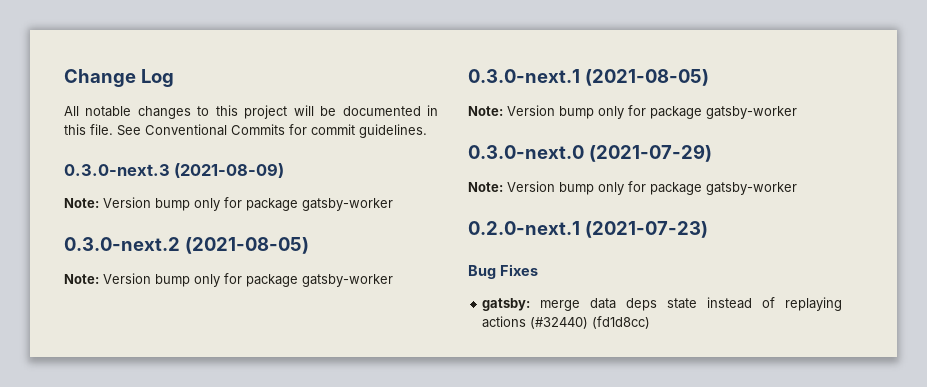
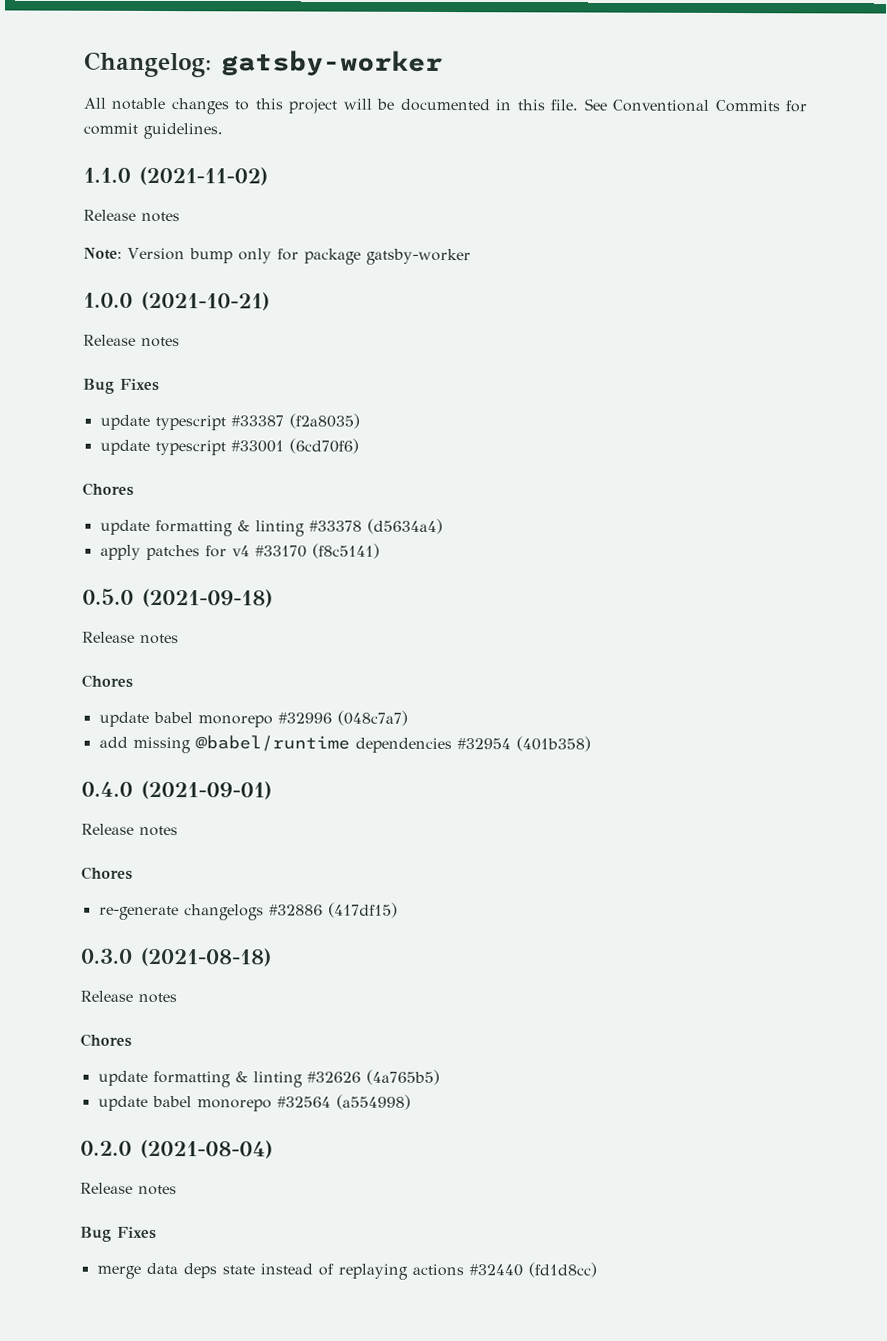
- Change Log
+ Changelog: gatsby-worker
- 0.3.0-next.3 (2021-08-09)
+ 1.1.0 (2021-11-02)
+ Release notes
  Note: Version bump only for package gatsby-worker
- 0.3.0-next.2 (2021-08-05)
- Note: Version bump only for package gatsby-worker
- 0.3.0-next.1 (2021-08-05)
- Note: Version bump only for package gatsby-worker
- 0.3.0-next.0 (2021-07-29)
- Note: Version bump only for package gatsby-worker
- 0.2.0-next.1 (2021-07-23)
+ 1.0.0 (2021-10-21)
+ Release notes
  Bug Fixes
- gatsby: merge data deps state instead of replaying actions (#32440) (fd1d8cc)
+ update typescript #33387 (f2a8035)
+ update typescript #33001 (6cd70f6)
+ Chores
+ update formatting & linting #33378 (d5634a4)
+ apply patches for v4 #33170 (f8c5141)
+ 0.5.0 (2021-09-18)
+ Release notes
+ Chores
+ update babel monorepo #32996 (048c7a7)
+ add missing @babel/runtime dependencies #32954 (401b358)
+ 0.4.0 (2021-09-01)
+ Release notes
+ Chores
+ re-generate changelogs #32886 (417df15)
+ 0.3.0 (2021-08-18)
+ Release notes
+ Chores
+ update formatting & linting #32626 (4a765b5)
+ update babel monorepo #32564 (a554998)
+ 0.2.0 (2021-08-04)
+ Release notes
+ Bug Fixes
+ merge data deps state instead of replaying actions #32440 (fd1d8cc)

